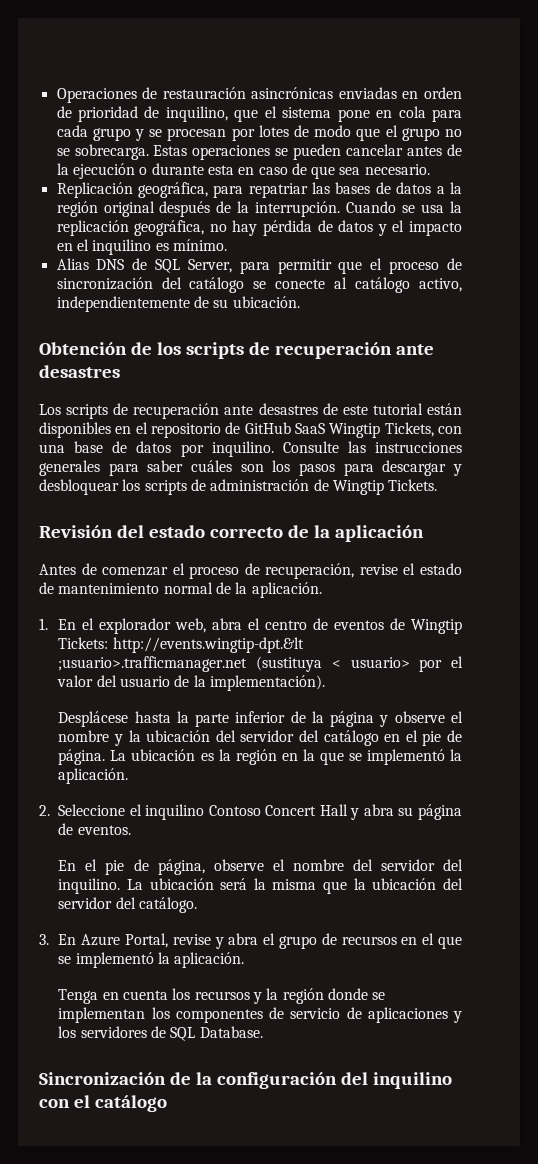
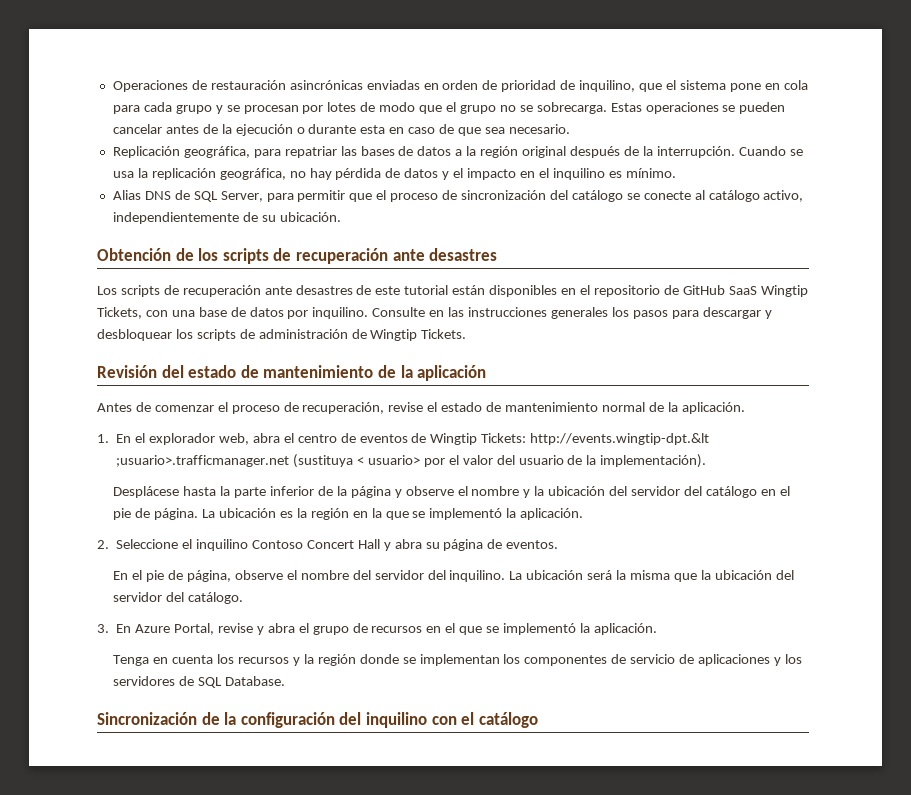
- Consulte las instrucciones generales para saber cuáles son los pasos para descargar y desbloquear los scripts de administración de Wingtip Tickets.
+ Consulte en las instrucciones generales los pasos para descargar y desbloquear los scripts de administración de Wingtip Tickets.
- Revisión del estado correcto de la aplicación
+ Revisión del estado de mantenimiento de la aplicación

